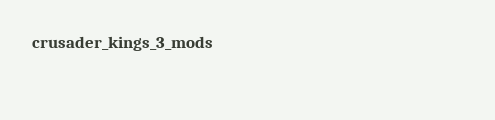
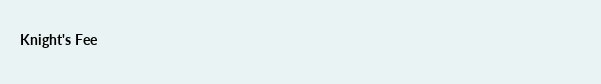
- crusader_kings_3_mods
+ Knight's Fee

